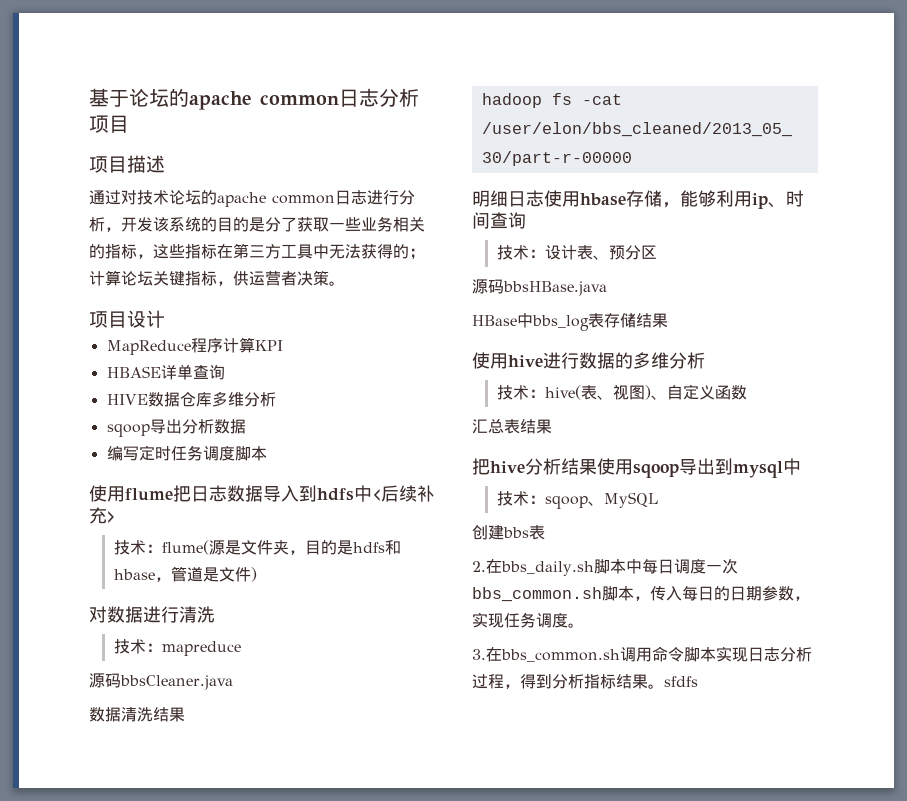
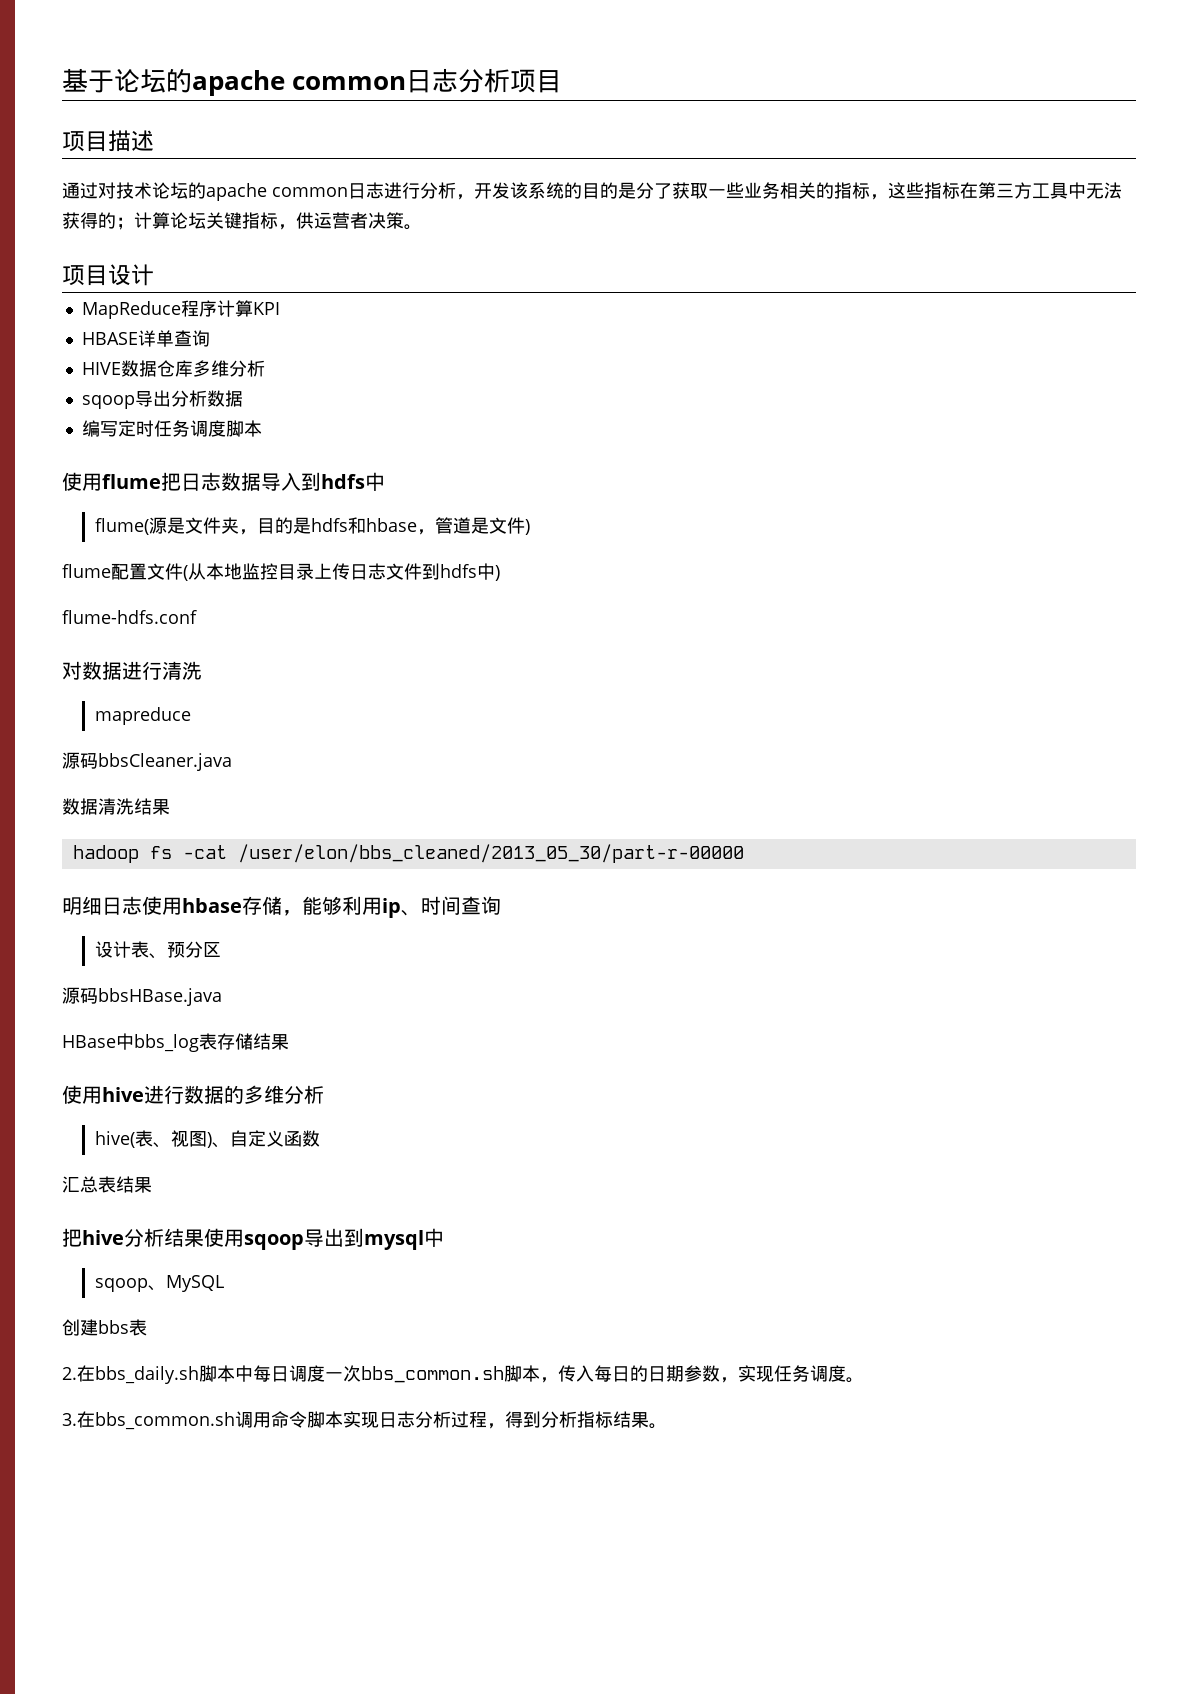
- 使用flume把日志数据导入到hdfs中<后续补充>
- 技术：flume(源是文件夹，目的是hdfs和hbase，管道是文件)
+ 使用flume把日志数据导入到hdfs中
+ flume(源是文件夹，目的是hdfs和hbase，管道是文件)
+ flume配置文件(从本地监控目录上传日志文件到hdfs中)
+ flume-hdfs.conf
- 技术：mapreduce
+ mapreduce
- 技术：设计表、预分区
+ 设计表、预分区
- 技术：hive(表、视图)、自定义函数
+ hive(表、视图)、自定义函数
- 技术：sqoop、MySQL
+ sqoop、MySQL
- 3.在bbs_common.sh调用命令脚本实现日志分析过程，得到分析指标结果。sfdfs
+ 3.在bbs_common.sh调用命令脚本实现日志分析过程，得到分析指标结果。

